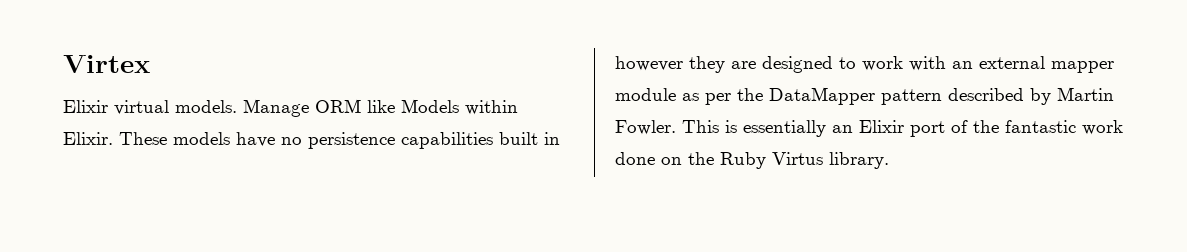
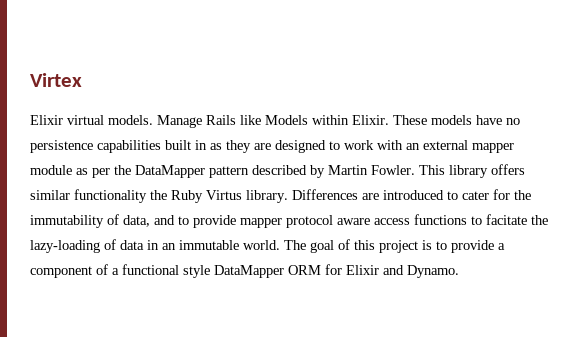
- Manage ORM like Models within Elixir.
+ Manage Rails like Models within Elixir.
- These models have no persistence capabilities built in however they are designed to work with an external mapper module as per the DataMapper pattern described by Martin Fowler.
+ These models have no persistence capabilities built in as they are designed to work with an external mapper module as per the DataMapper pattern described by Martin Fowler.
- This is essentially an Elixir port of the fantastic work done on the Ruby Virtus library.
+ This library offers similar functionality the Ruby Virtus library. Differences are introduced to cater for the immutability of data, and to provide mapper protocol aware access functions to facitate the lazy-loading of data in an immutable world. The goal of this project is to provide a component of a functional style DataMapper ORM for Elixir and Dynamo.

